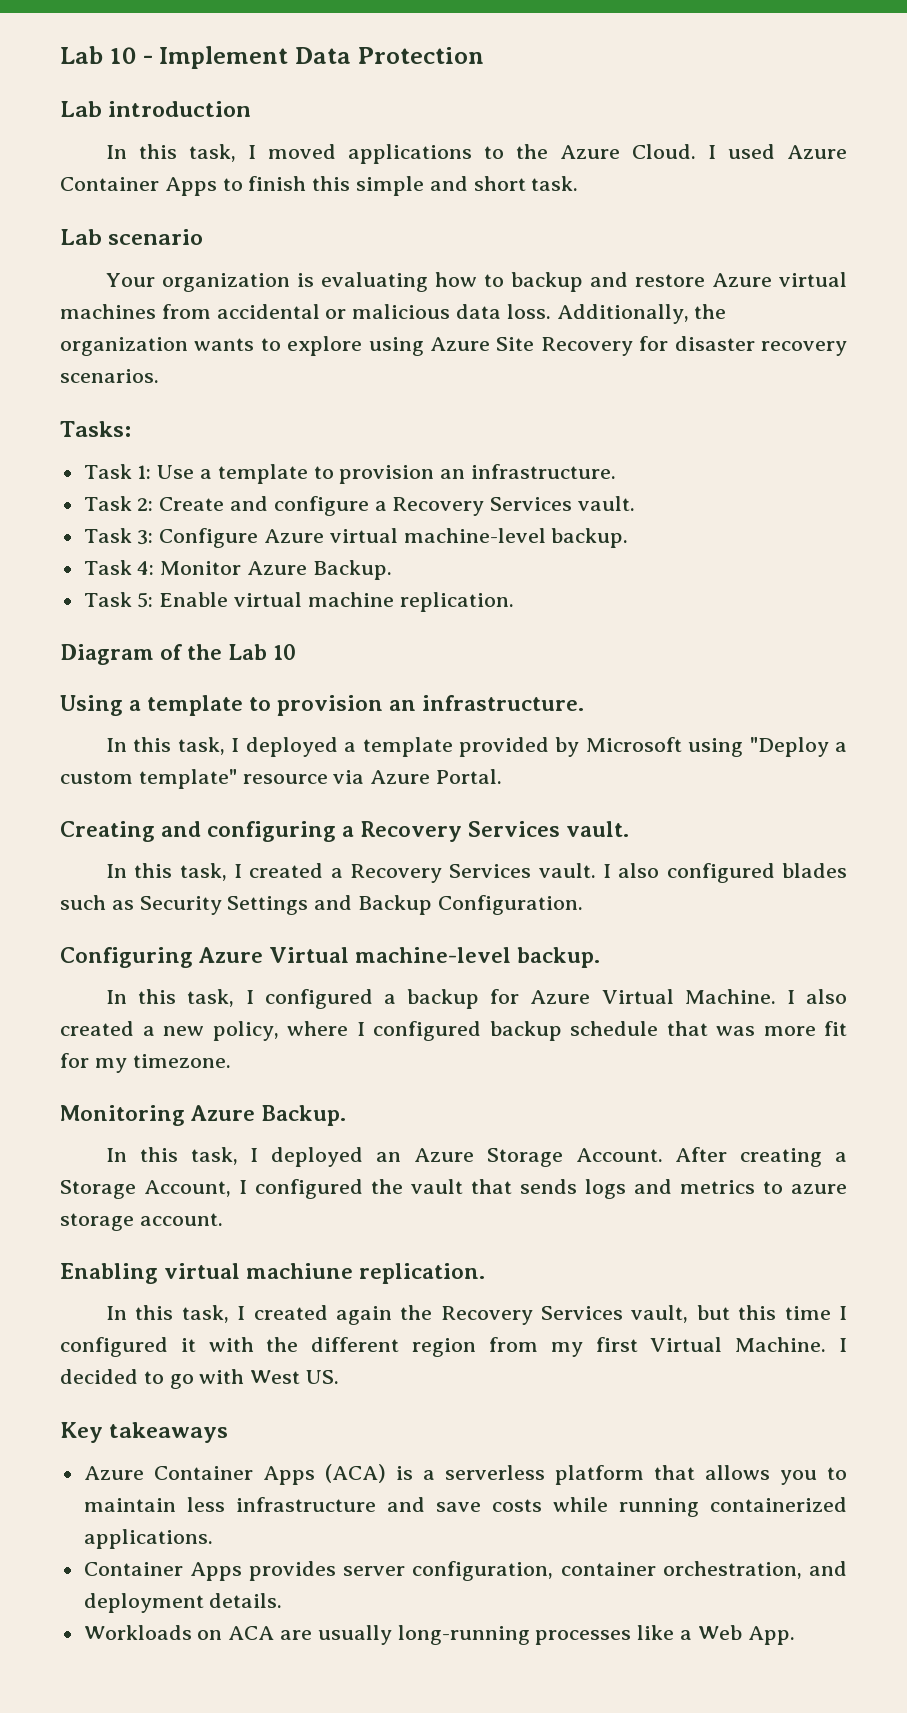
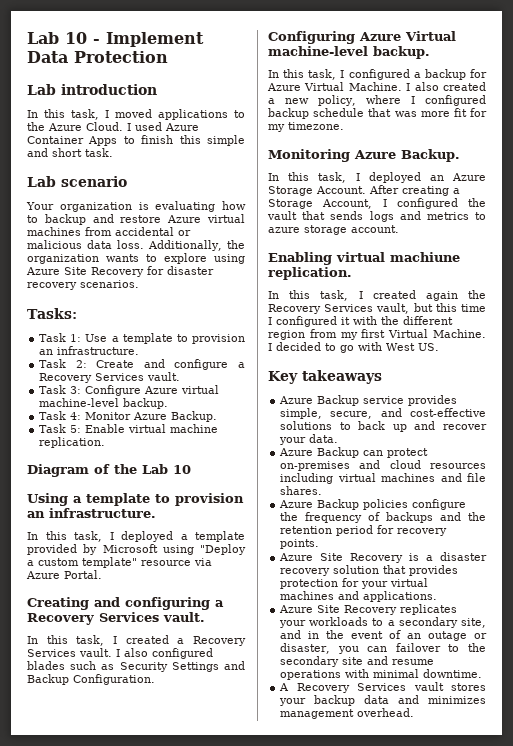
- Azure Container Apps (ACA) is a serverless platform that allows you to maintain less infrastructure and save costs while running containerized applications.
- Container Apps provides server configuration, container orchestration, and deployment details.
- Workloads on ACA are usually long-running processes like a Web App.
+ Azure Backup service provides simple, secure, and cost-effective solutions to back up and recover your data.
+ Azure Backup can protect on-premises and cloud resources including virtual machines and file shares.
+ Azure Backup policies configure the frequency of backups and the retention period for recovery points.
+ Azure Site Recovery is a disaster recovery solution that provides protection for your virtual machines and applications.
+ Azure Site Recovery replicates your workloads to a secondary site, and in the event of an outage or disaster, you can failover to the secondary site and resume operations with minimal downtime.
+ A Recovery Services vault stores your backup data and minimizes management overhead.

